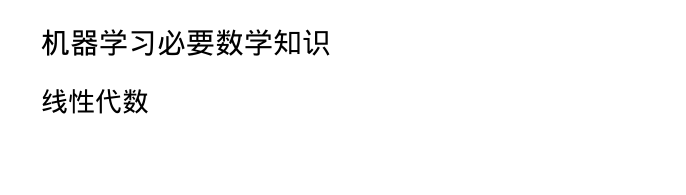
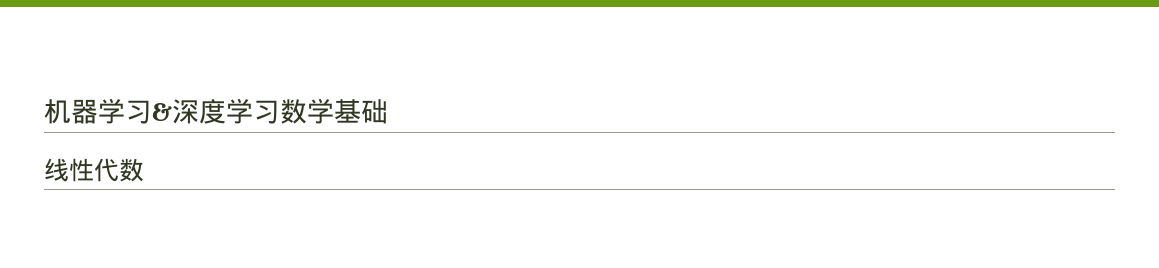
- 机器学习必要数学知识
+ 机器学习&深度学习数学基础

